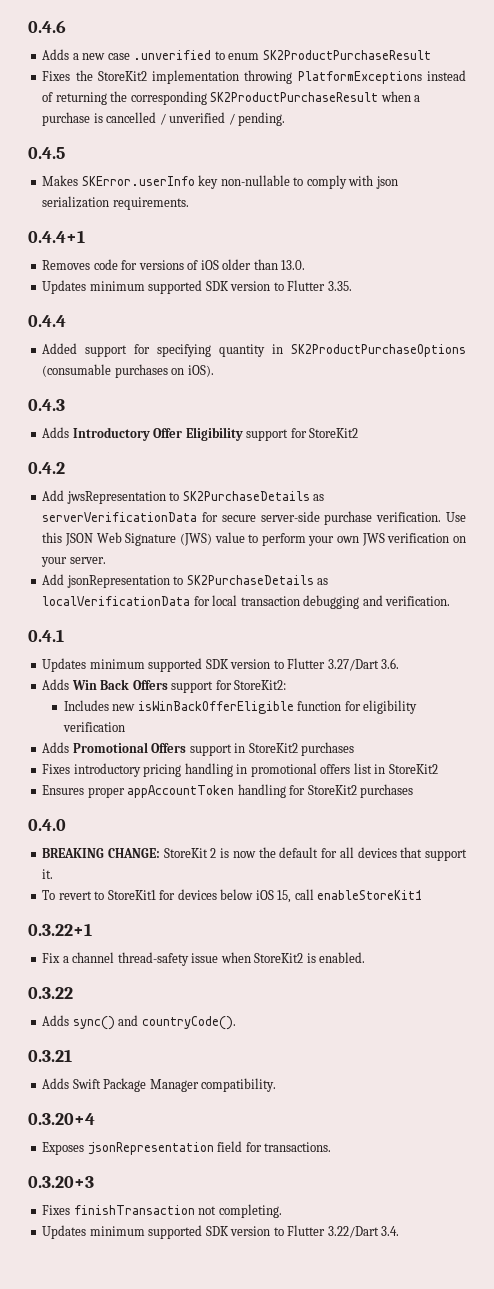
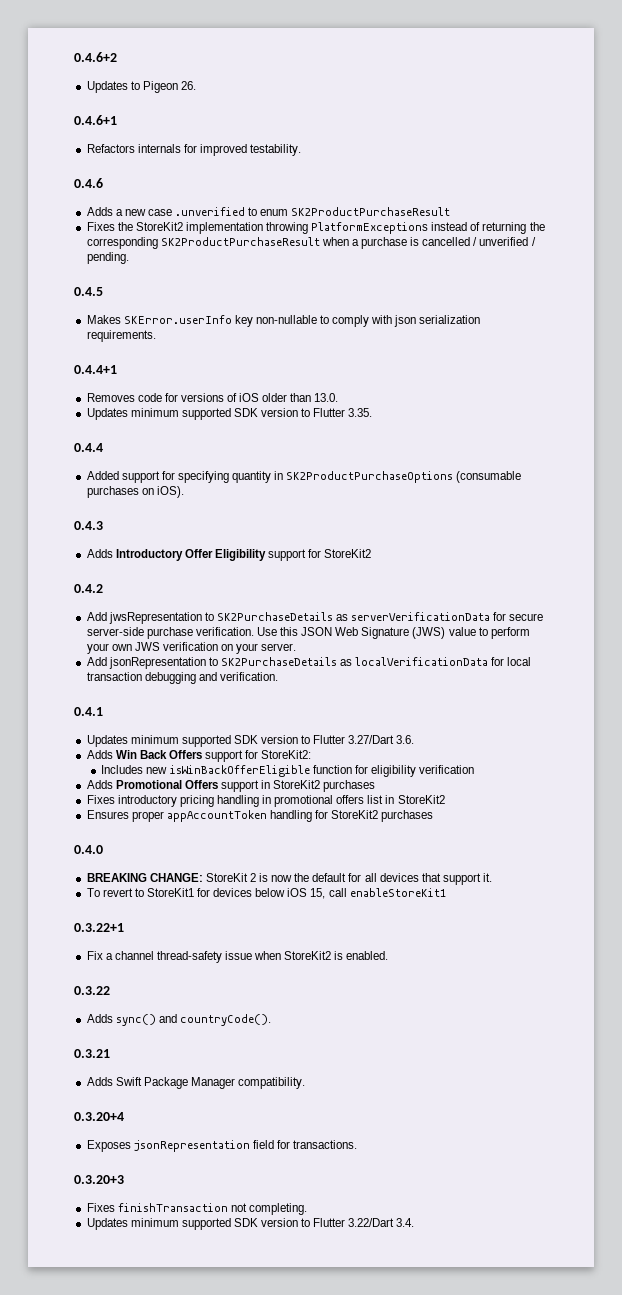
+ 0.4.6+2
+ Updates to Pigeon 26.
+ 0.4.6+1
+ Refactors internals for improved testability.

